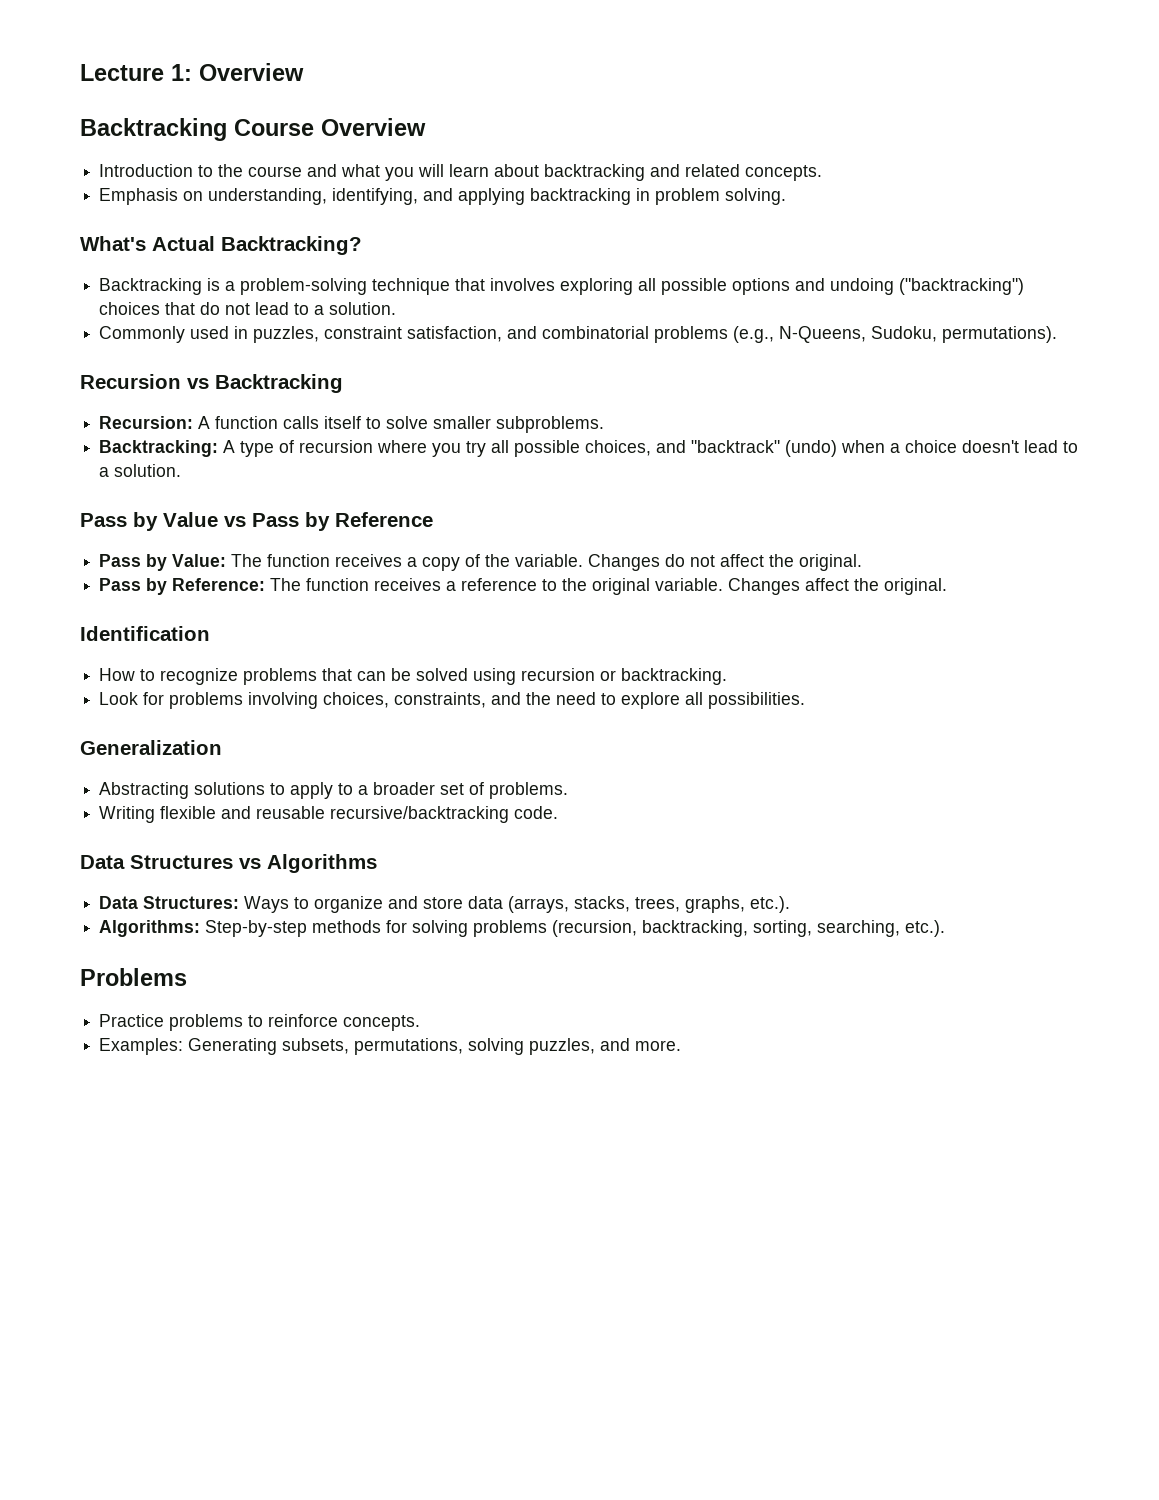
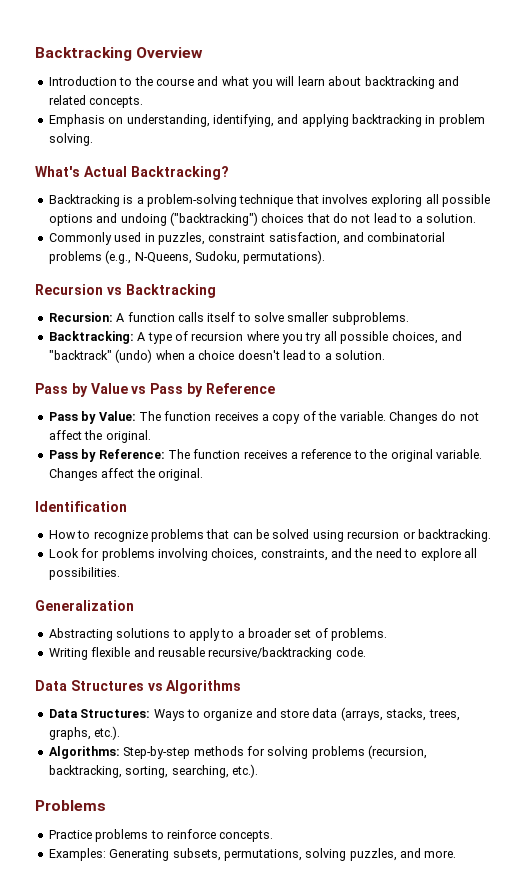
- Lecture 1: Overview
- Backtracking Course Overview
+ Backtracking Overview

